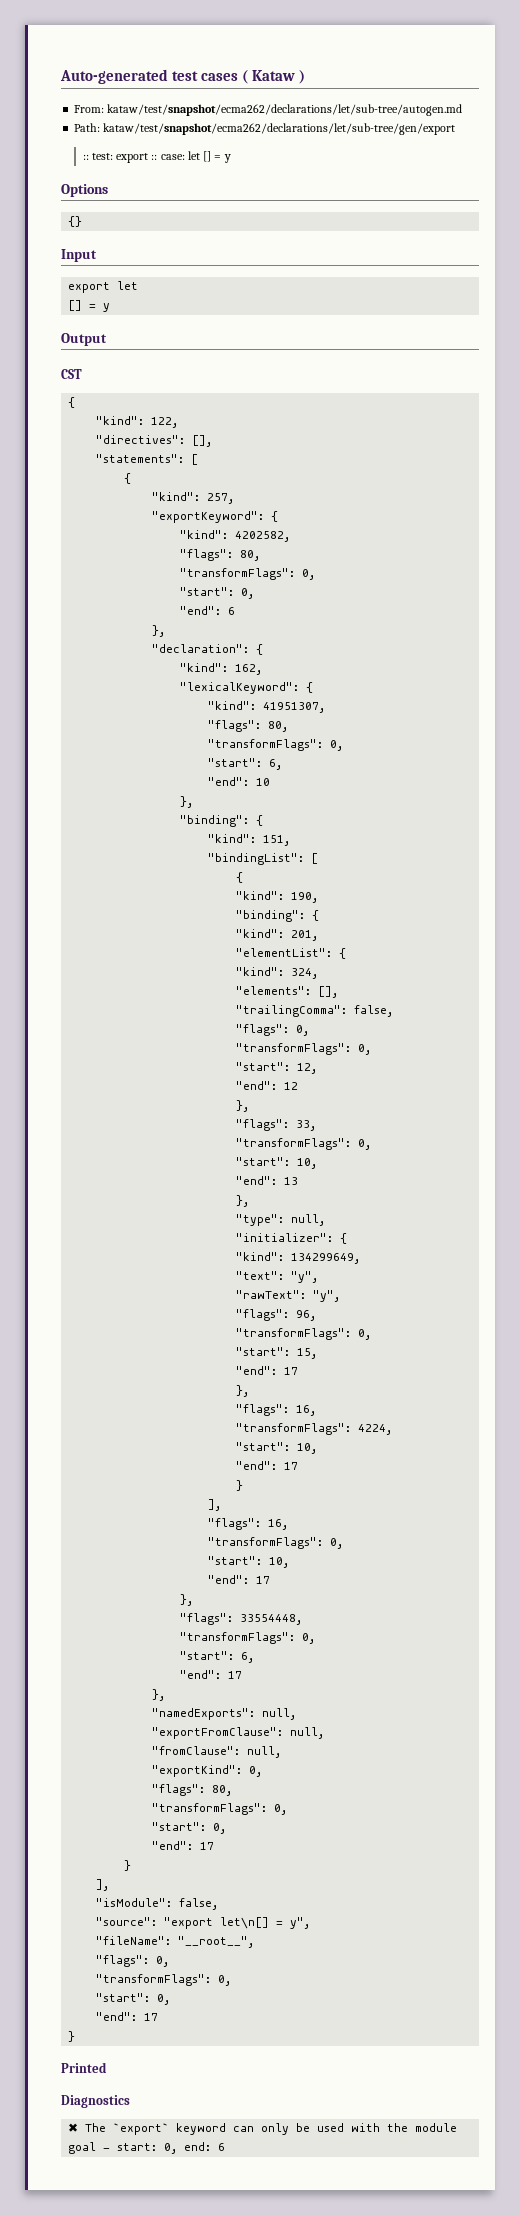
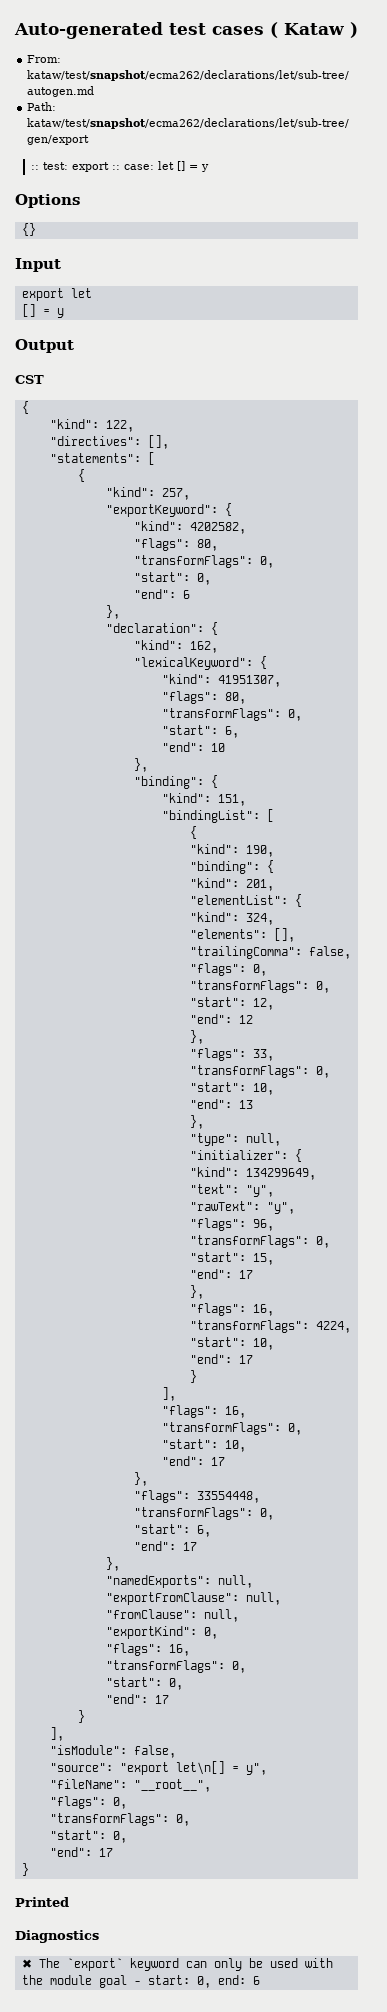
  "exportKind": 0,
- "flags": 80,
+ "flags": 16,

